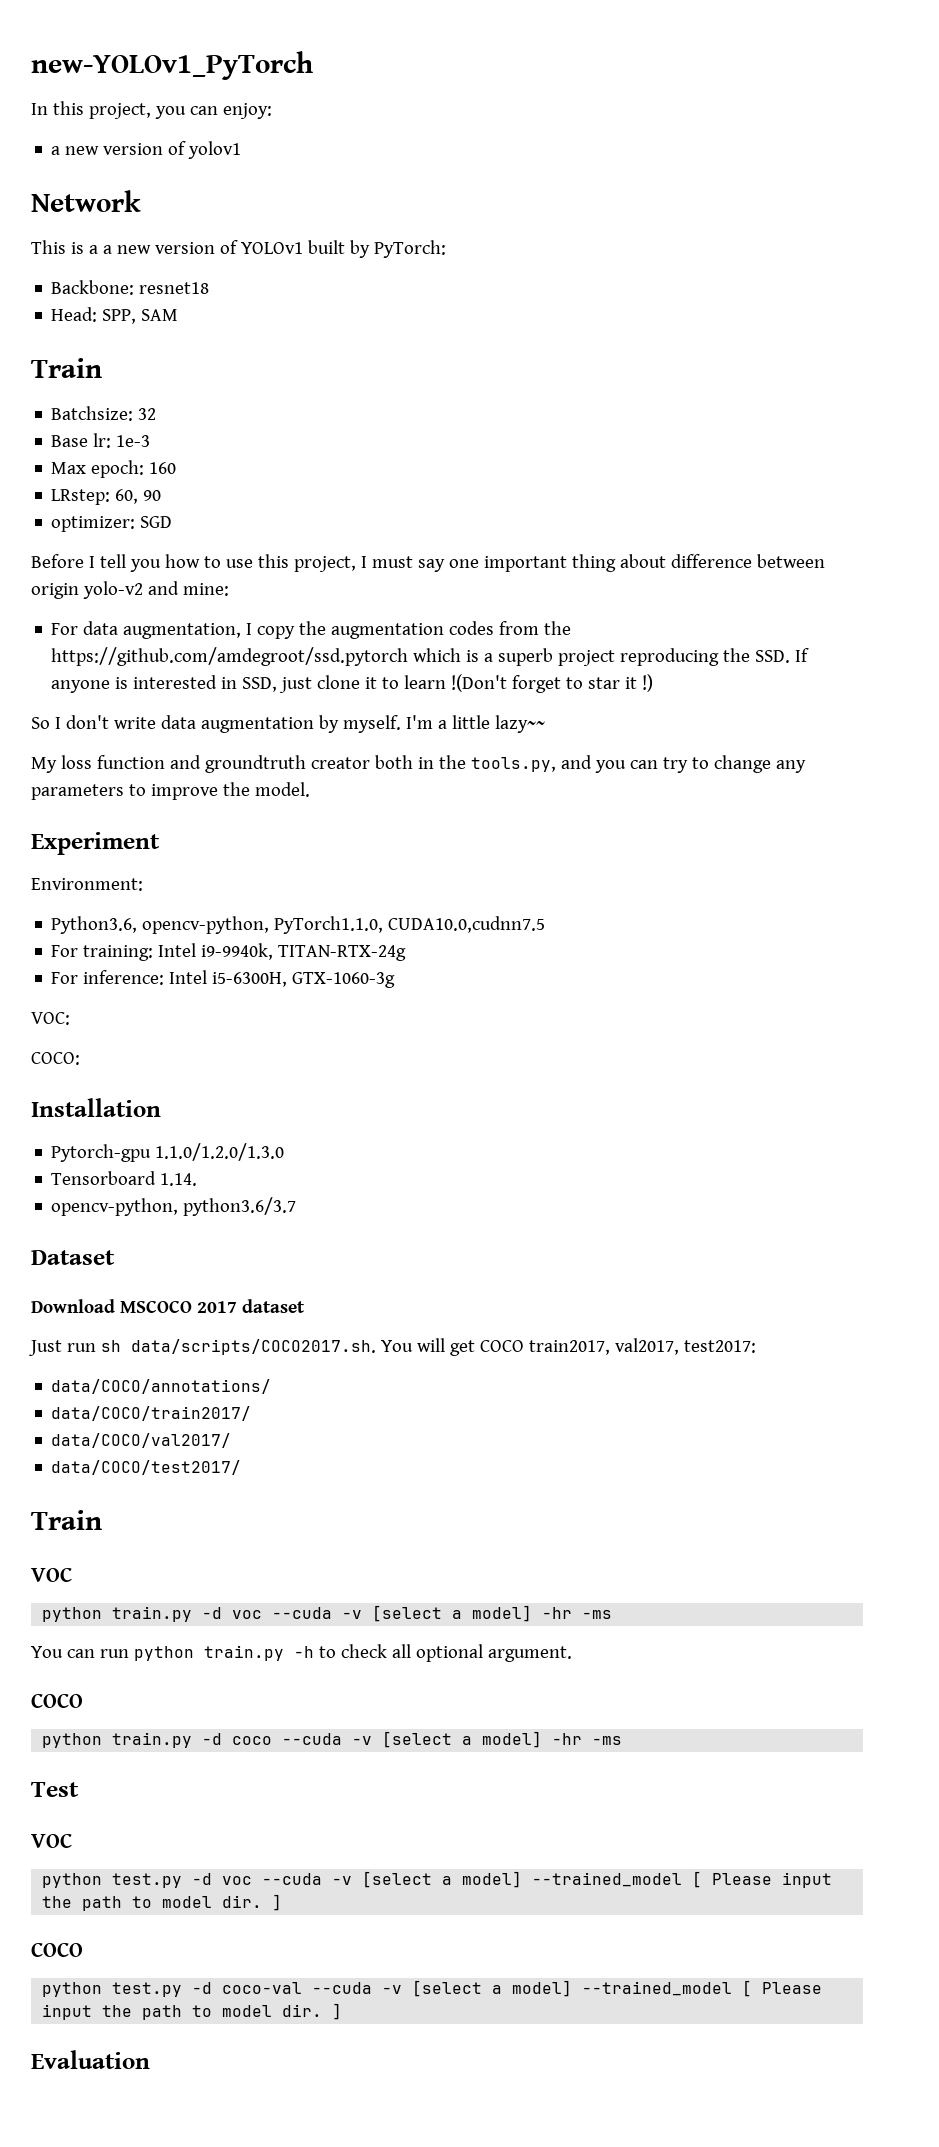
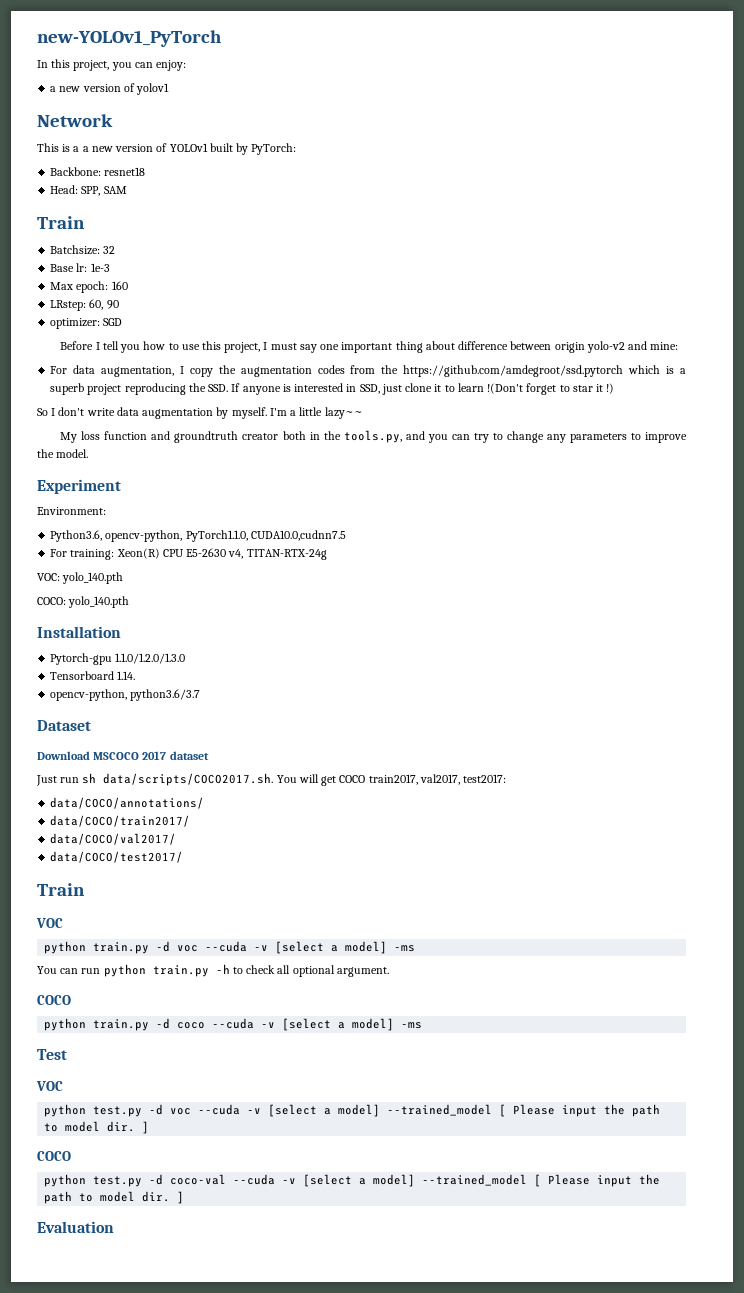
- For training: Intel i9-9940k, TITAN-RTX-24g
- For inference: Intel i5-6300H, GTX-1060-3g
+ For training: Xeon(R) CPU E5-2630 v4, TITAN-RTX-24g
- VOC:
+ VOC: yolo_140.pth
- COCO:
+ COCO: yolo_140.pth
- python train.py -d voc --cuda -v [select a model] -hr -ms
+ python train.py -d voc --cuda -v [select a model] -ms
- python train.py -d coco --cuda -v [select a model] -hr -ms
+ python train.py -d coco --cuda -v [select a model] -ms

